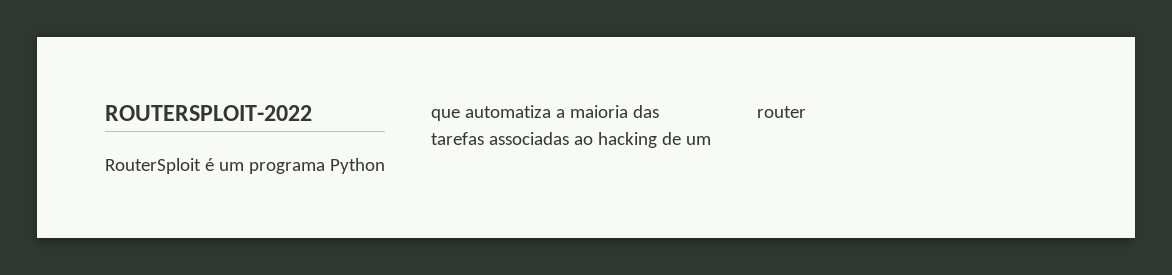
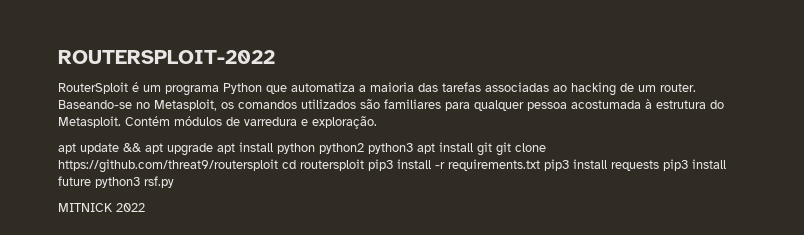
- RouterSploit é um programa Python que automatiza a maioria das tarefas associadas ao hacking de um router
+ RouterSploit é um programa Python que automatiza a maioria das tarefas associadas ao hacking de um router. Baseando-se no Metasploit, os comandos utilizados são familiares para qualquer pessoa acostumada à estrutura do Metasploit. Contém módulos de varredura e exploração.
+ apt update && apt upgrade apt install python python2 python3 apt install git git clone https://github.com/threat9/routersploit cd routersploit pip3 install -r requirements.txt pip3 install requests pip3 install future python3 rsf.py
+ MITNICK 2022

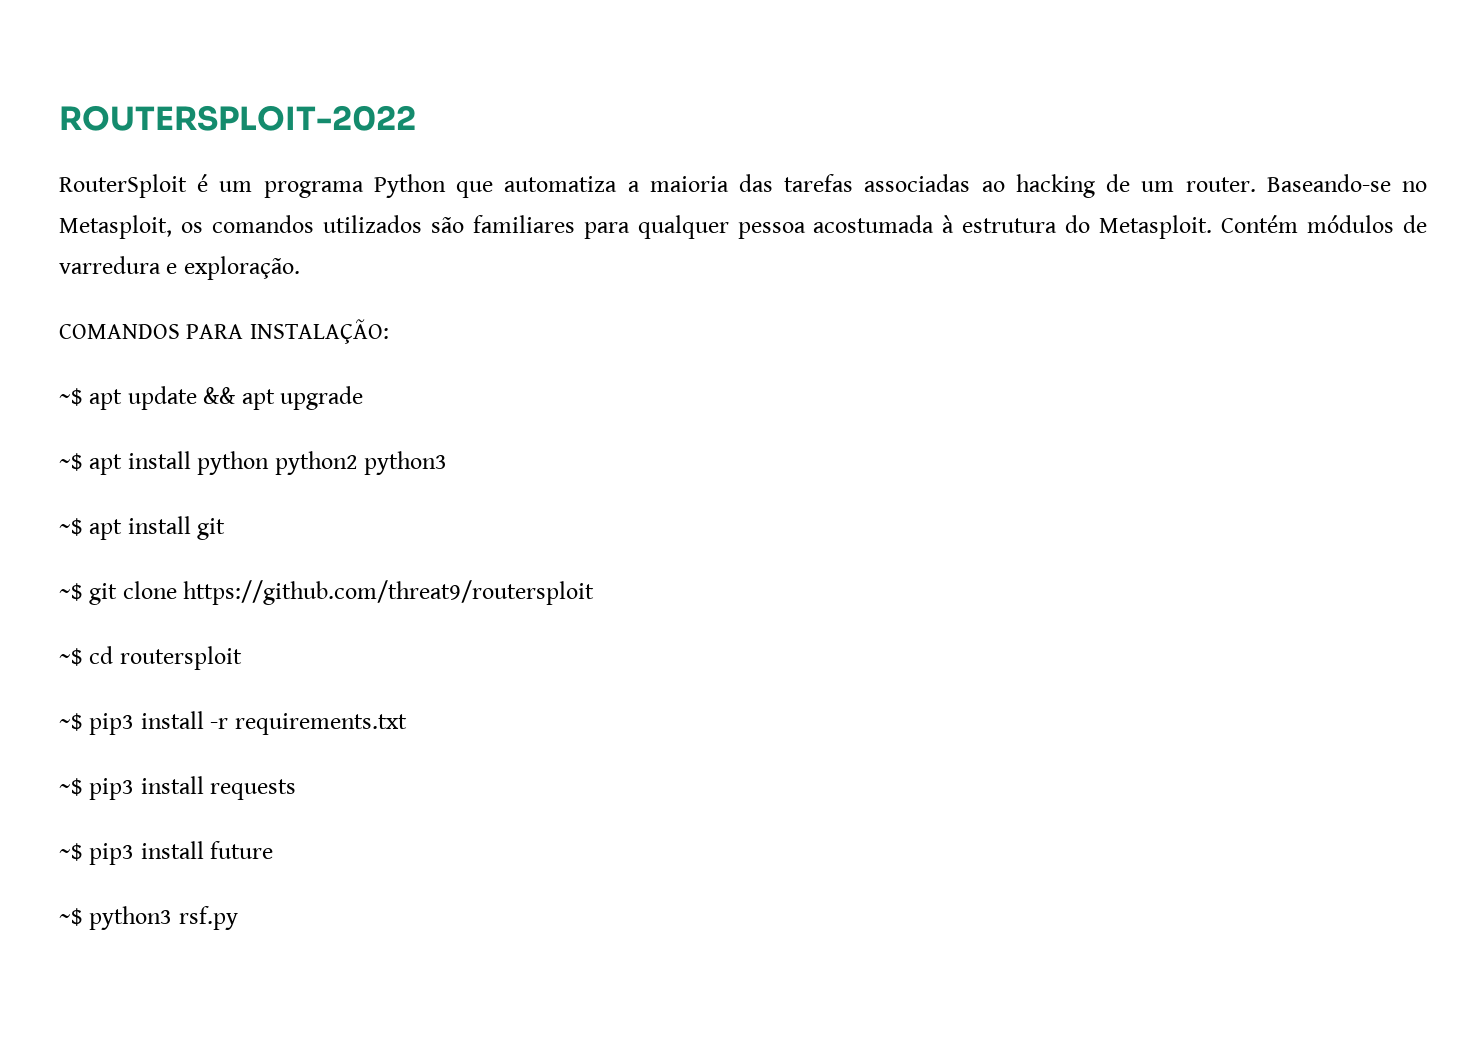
- apt update && apt upgrade apt install python python2 python3 apt install git git clone https://github.com/threat9/routersploit cd routersploit pip3 install -r requirements.txt pip3 install requests pip3 install future python3 rsf.py
+ COMANDOS PARA INSTALAÇÃO:
+ ~$ apt update && apt upgrade
+ ~$ apt install python python2 python3
+ ~$ apt install git
+ ~$ git clone https://github.com/threat9/routersploit
+ ~$ cd routersploit
+ ~$ pip3 install -r requirements.txt
+ ~$ pip3 install requests
+ ~$ pip3 install future
+ ~$ python3 rsf.py
- MITNICK 2022

